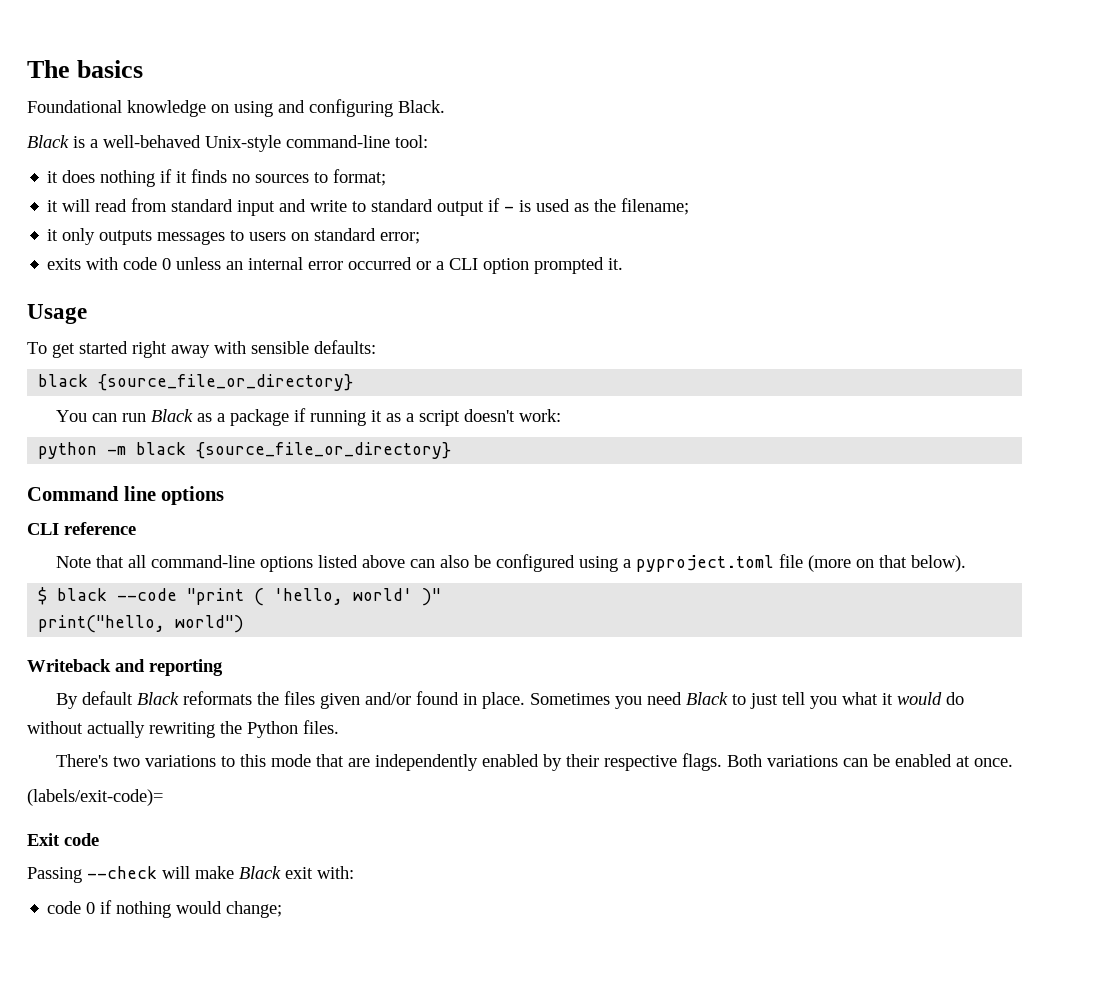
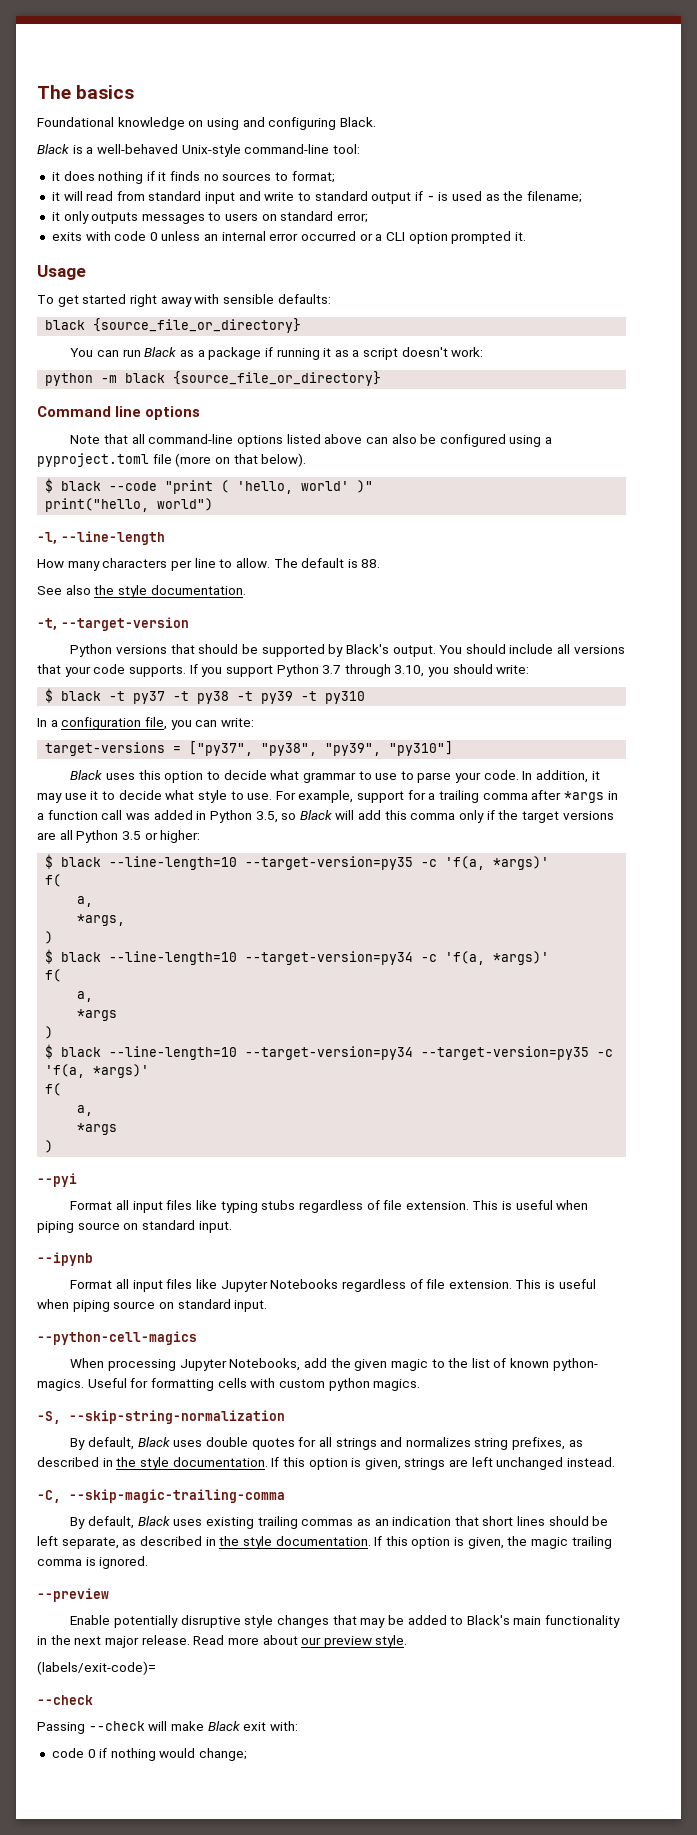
- CLI reference
- Writeback and reporting
- By default Black reformats the files given and/or found in place. Sometimes you need Black to just tell you what it would do without actually rewriting the Python files.
- There's two variations to this mode that are independently enabled by their respective flags. Both variations can be enabled at once.
+ -l, --line-length
+ How many characters per line to allow. The default is 88.
+ See also the style documentation.
+ -t, --target-version
+ Python versions that should be supported by Black's output. You should include all versions that your code supports. If you support Python 3.7 through 3.10, you should write:
+ $ black -t py37 -t py38 -t py39 -t py310
+ In a configuration file, you can write:
+ target-versions = ["py37", "py38", "py39", "py310"]
+ Black uses this option to decide what grammar to use to parse your code. In addition, it may use it to decide what style to use. For example, support for a trailing comma after *args in a function call was added in Python 3.5, so Black will add this comma only if the target versions are all Python 3.5 or higher:
+ $ black --line-length=10 --target-version=py35 -c 'f(a, *args)'
+ f(
+ a,
+ *args,
+ )
+ $ black --line-length=10 --target-version=py34 -c 'f(a, *args)'
+ f(
+ a,
+ *args
+ )
+ $ black --line-length=10 --target-version=py34 --target-version=py35 -c 'f(a, *args)'
+ f(
+ a,
+ *args
+ )
+ --pyi
+ Format all input files like typing stubs regardless of file extension. This is useful when piping source on standard input.
+ --ipynb
+ Format all input files like Jupyter Notebooks regardless of file extension. This is useful when piping source on standard input.
+ --python-cell-magics
+ When processing Jupyter Notebooks, add the given magic to the list of known python- magics. Useful for formatting cells with custom python magics.
+ -S, --skip-string-normalization
+ By default, Black uses double quotes for all strings and normalizes string prefixes, as described in the style documentation. If this option is given, strings are left unchanged instead.
+ -C, --skip-magic-trailing-comma
+ By default, Black uses existing trailing commas as an indication that short lines should be left separate, as described in the style documentation. If this option is given, the magic trailing comma is ignored.
+ --preview
+ Enable potentially disruptive style changes that may be added to Black's main functionality in the next major release. Read more about our preview style.
  (labels/exit-code)=
- Exit code
+ --check

